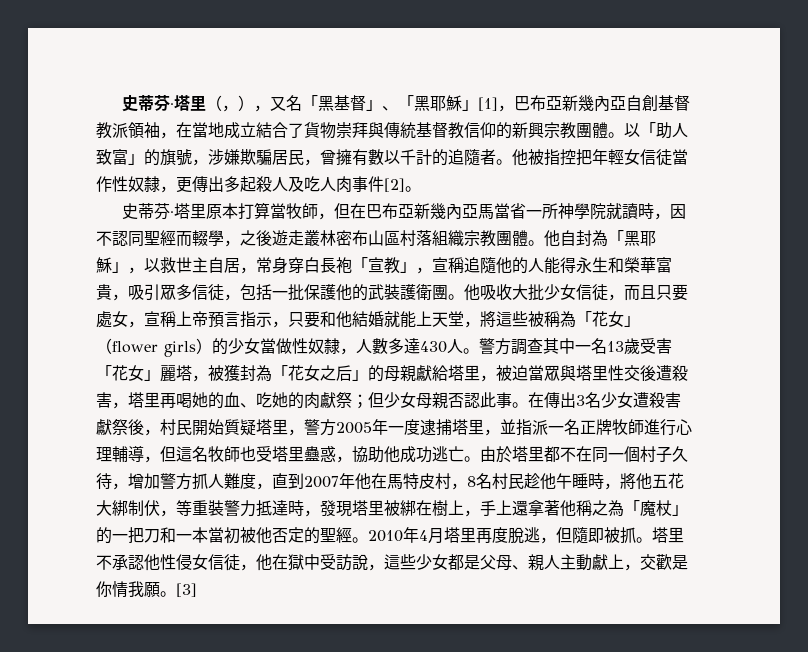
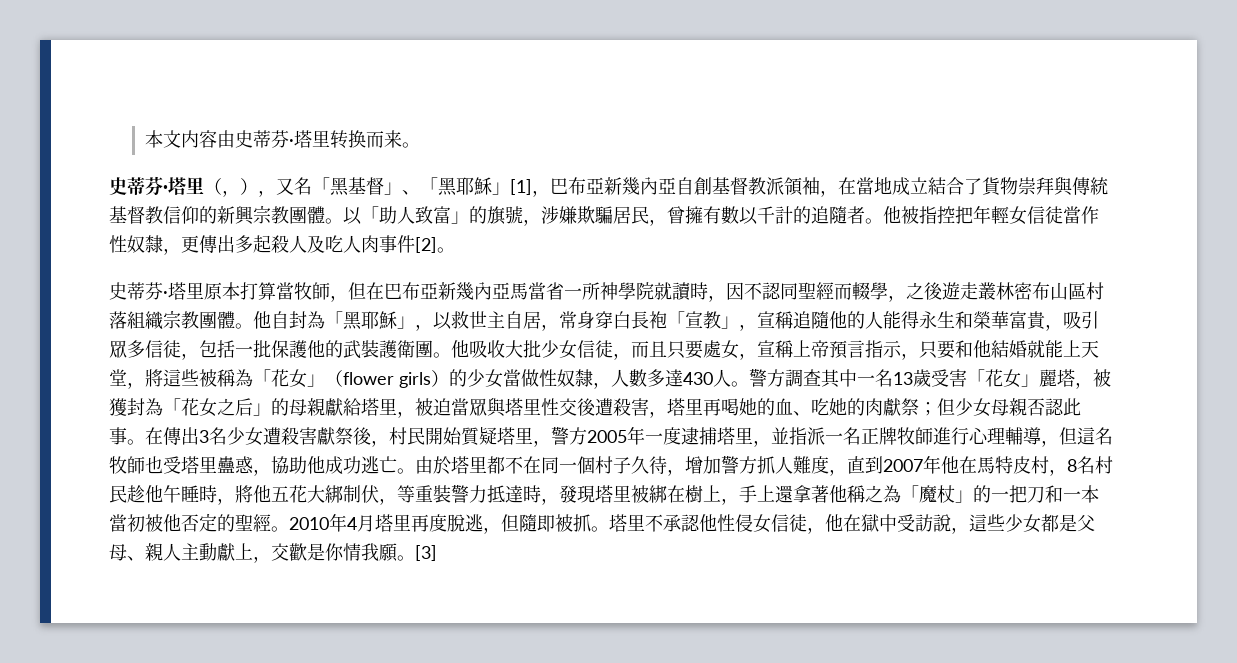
+ 本文内容由史蒂芬·塔里转换而来。

